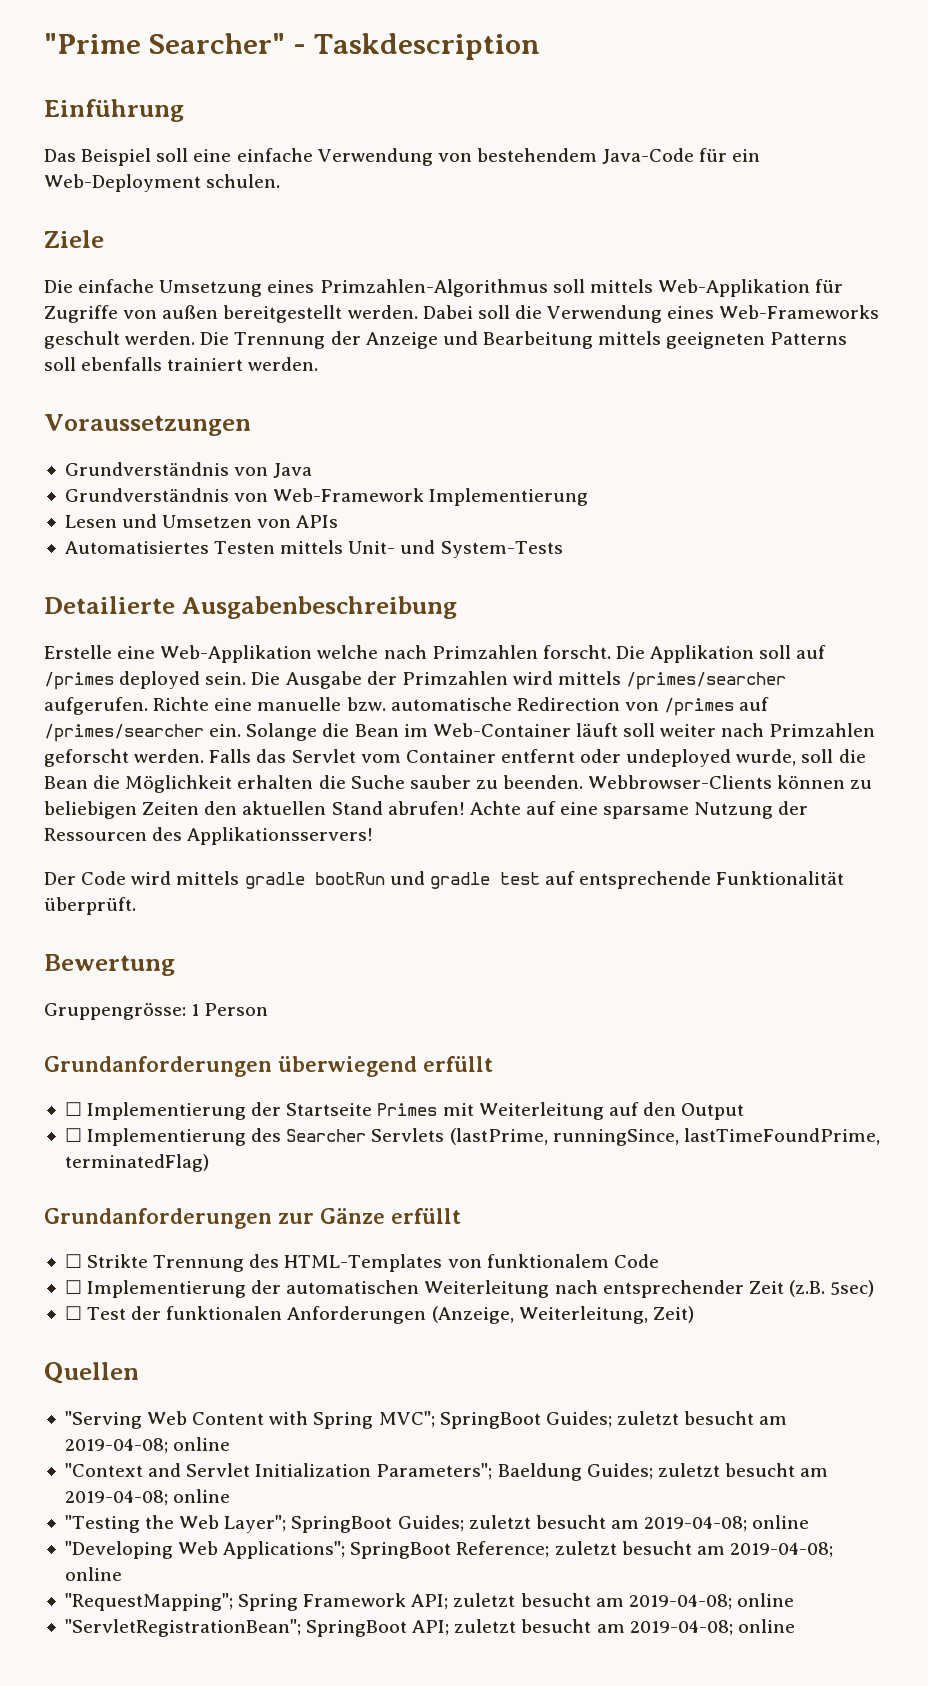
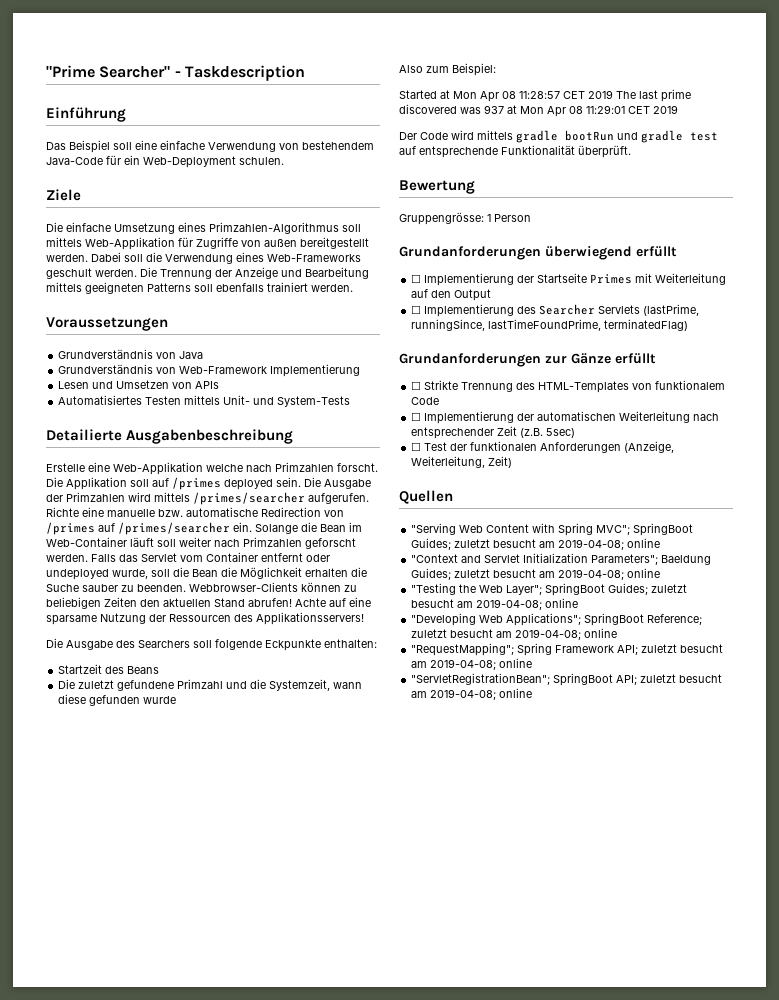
+ Die Ausgabe des Searchers soll folgende Eckpunkte enthalten:
+ Startzeit des Beans
+ Die zuletzt gefundene Primzahl und die Systemzeit, wann diese gefunden wurde
+ Also zum Beispiel:
+ Started at Mon Apr 08 11:28:57 CET 2019 The last prime discovered was 937 at Mon Apr 08 11:29:01 CET 2019

